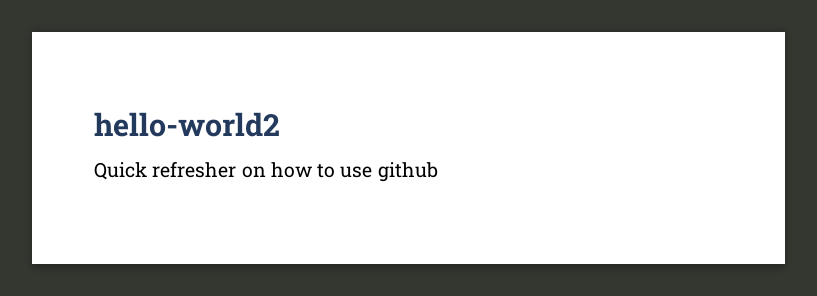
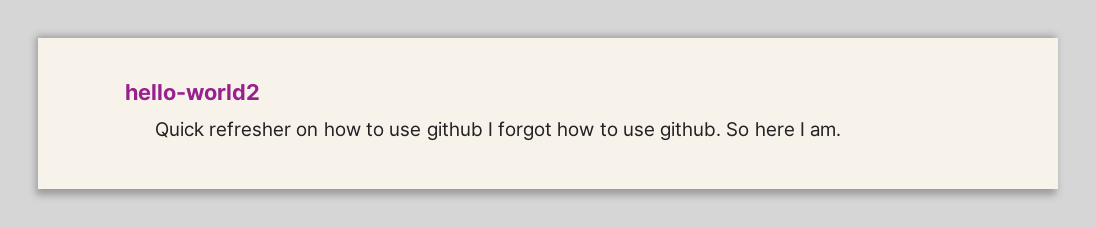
- Quick refresher on how to use github
+ Quick refresher on how to use github I forgot how to use github. So here I am.

